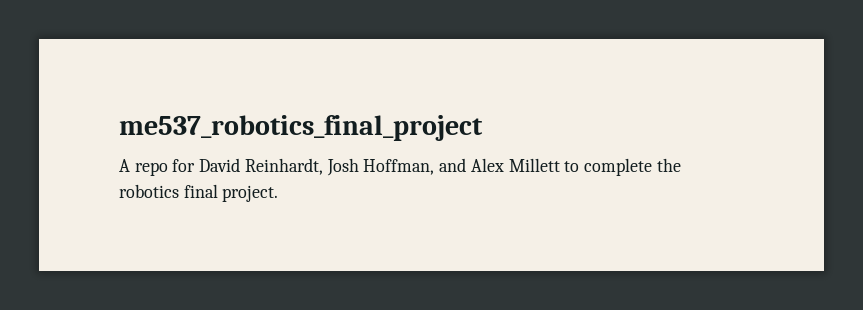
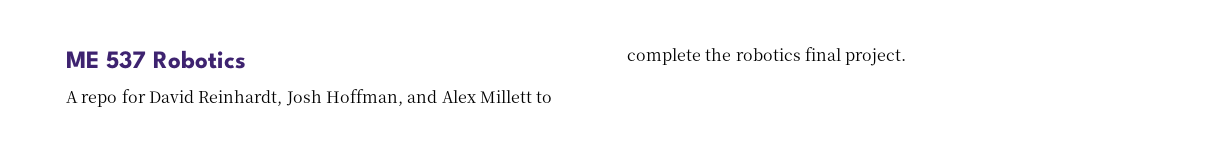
- me537_robotics_final_project
+ ME 537 Robotics

